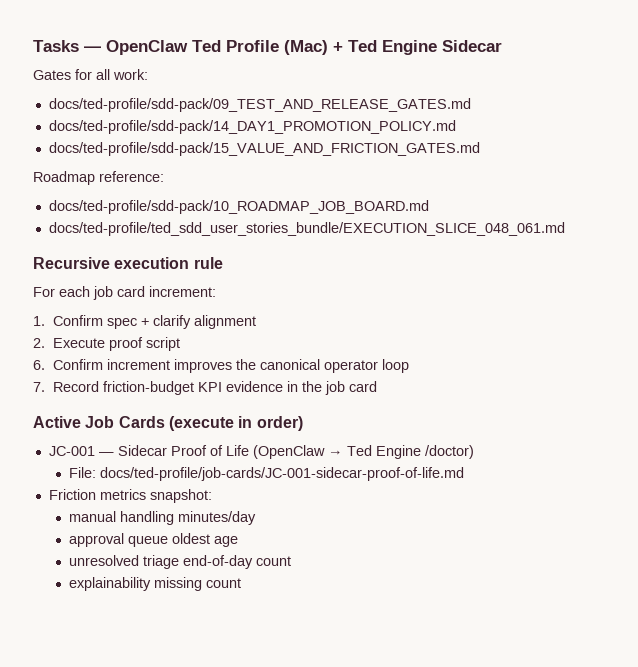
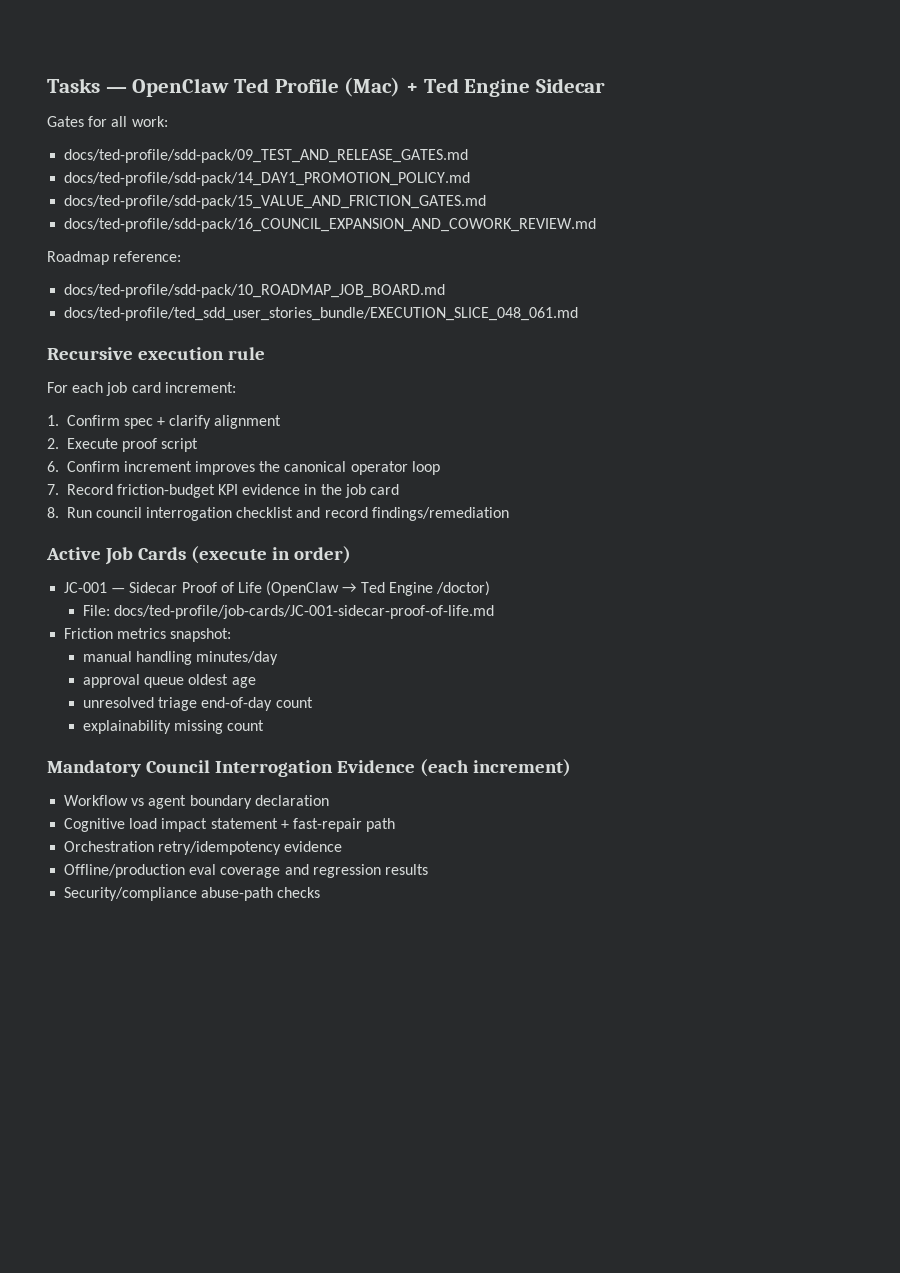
+ docs/ted-profile/sdd-pack/16_COUNCIL_EXPANSION_AND_COWORK_REVIEW.md
+ 8. Run council interrogation checklist and record findings/remediation
+ Mandatory Council Interrogation Evidence (each increment)
+ Workflow vs agent boundary declaration
+ Cognitive load impact statement + fast-repair path
+ Orchestration retry/idempotency evidence
+ Offline/production eval coverage and regression results
+ Security/compliance abuse-path checks

